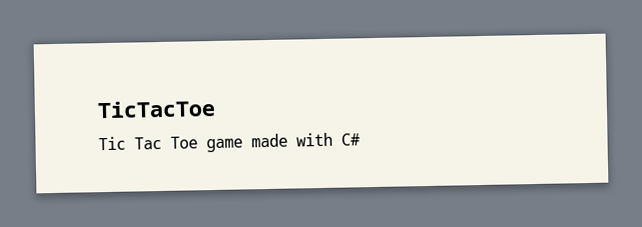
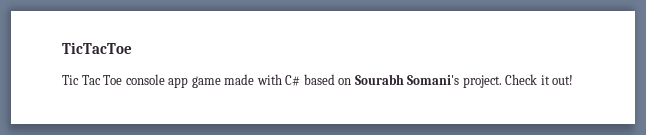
- Tic Tac Toe game made with C#
+ Tic Tac Toe console app game made with C# based on Sourabh Somani's project. Check it out!

